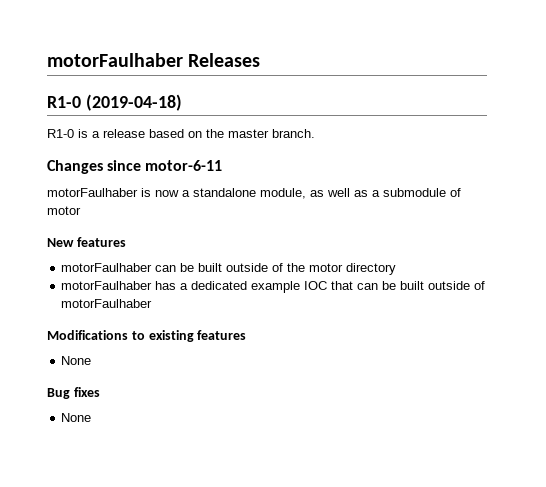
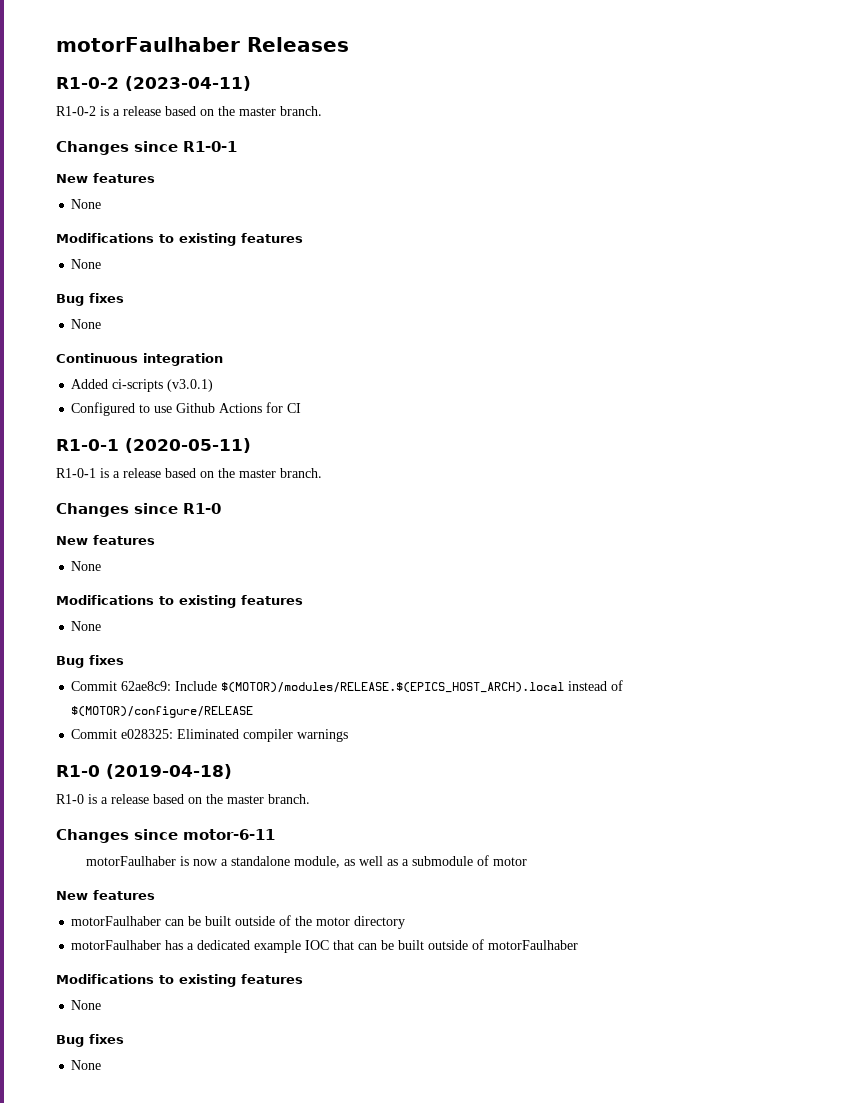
+ R1-0-2 (2023-04-11)
+ R1-0-2 is a release based on the master branch.
+ Changes since R1-0-1
+ New features
+ None
+ Modifications to existing features
+ None
+ Bug fixes
+ None
+ Continuous integration
+ Added ci-scripts (v3.0.1)
+ Configured to use Github Actions for CI
+ R1-0-1 (2020-05-11)
+ R1-0-1 is a release based on the master branch.
+ Changes since R1-0
+ New features
+ None
+ Modifications to existing features
+ None
+ Bug fixes
+ Commit 62ae8c9: Include $(MOTOR)/modules/RELEASE.$(EPICS_HOST_ARCH).local instead of $(MOTOR)/configure/RELEASE
+ Commit e028325: Eliminated compiler warnings

